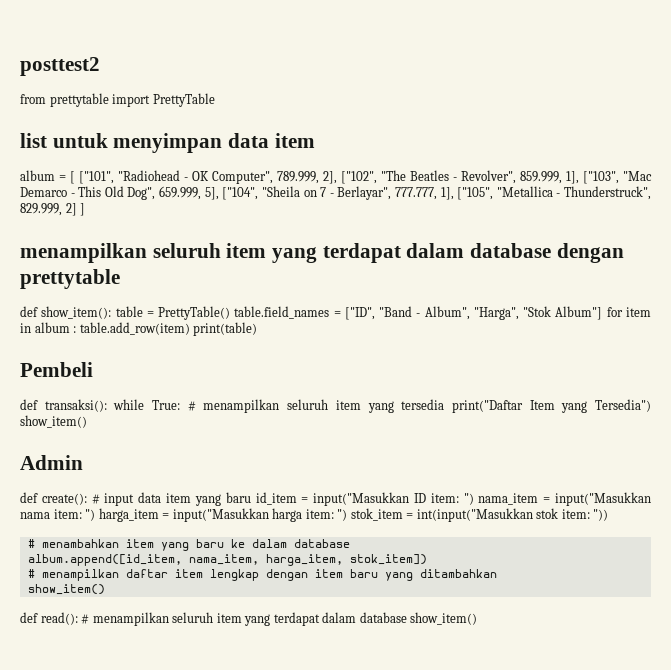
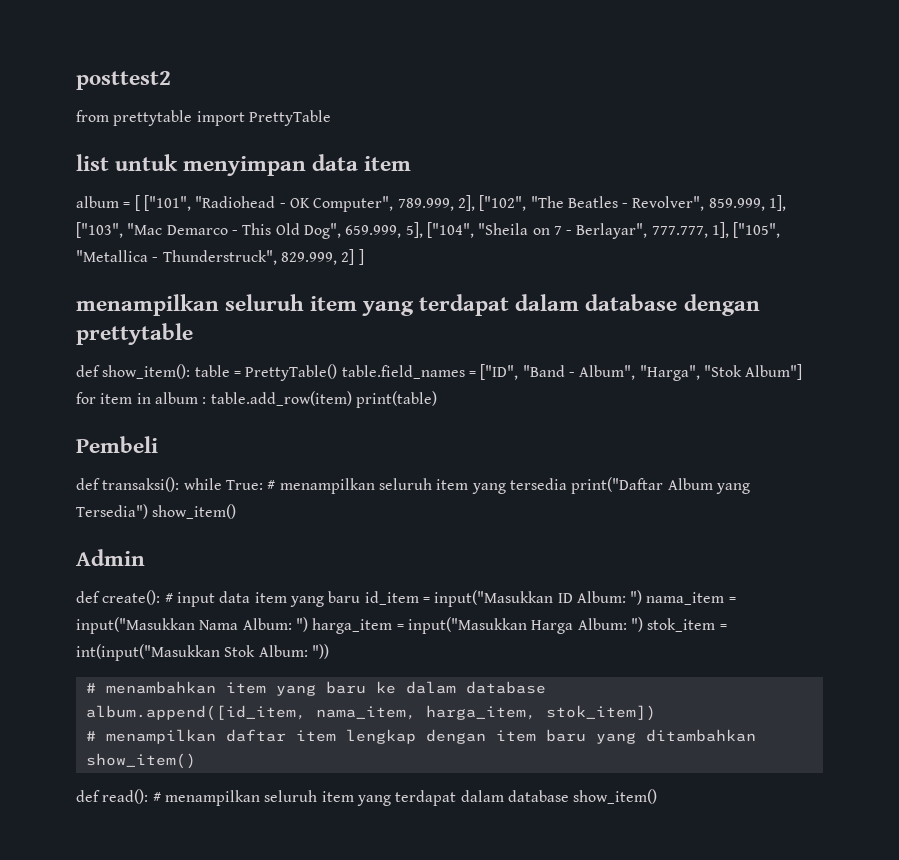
- def transaksi(): while True: # menampilkan seluruh item yang tersedia print("Daftar Item yang Tersedia") show_item()
+ def transaksi(): while True: # menampilkan seluruh item yang tersedia print("Daftar Album yang Tersedia") show_item()
- def create(): # input data item yang baru id_item = input("Masukkan ID item: ") nama_item = input("Masukkan nama item: ") harga_item = input("Masukkan harga item: ") stok_item = int(input("Masukkan stok item: "))
+ def create(): # input data item yang baru id_item = input("Masukkan ID Album: ") nama_item = input("Masukkan Nama Album: ") harga_item = input("Masukkan Harga Album: ") stok_item = int(input("Masukkan Stok Album: "))

